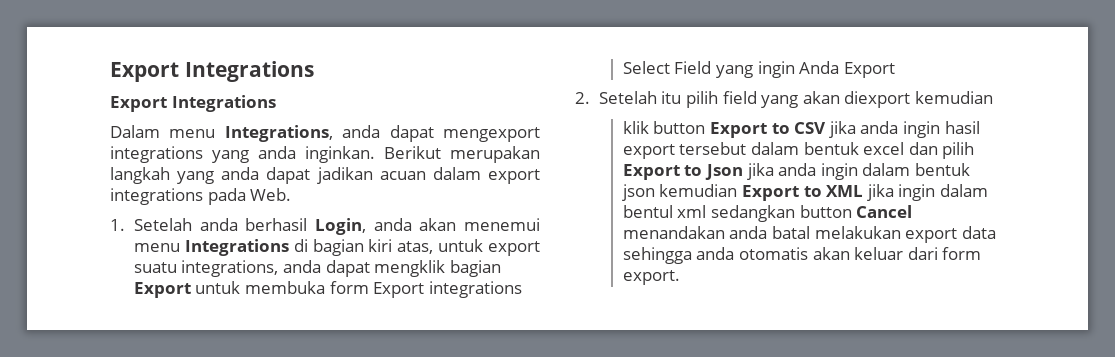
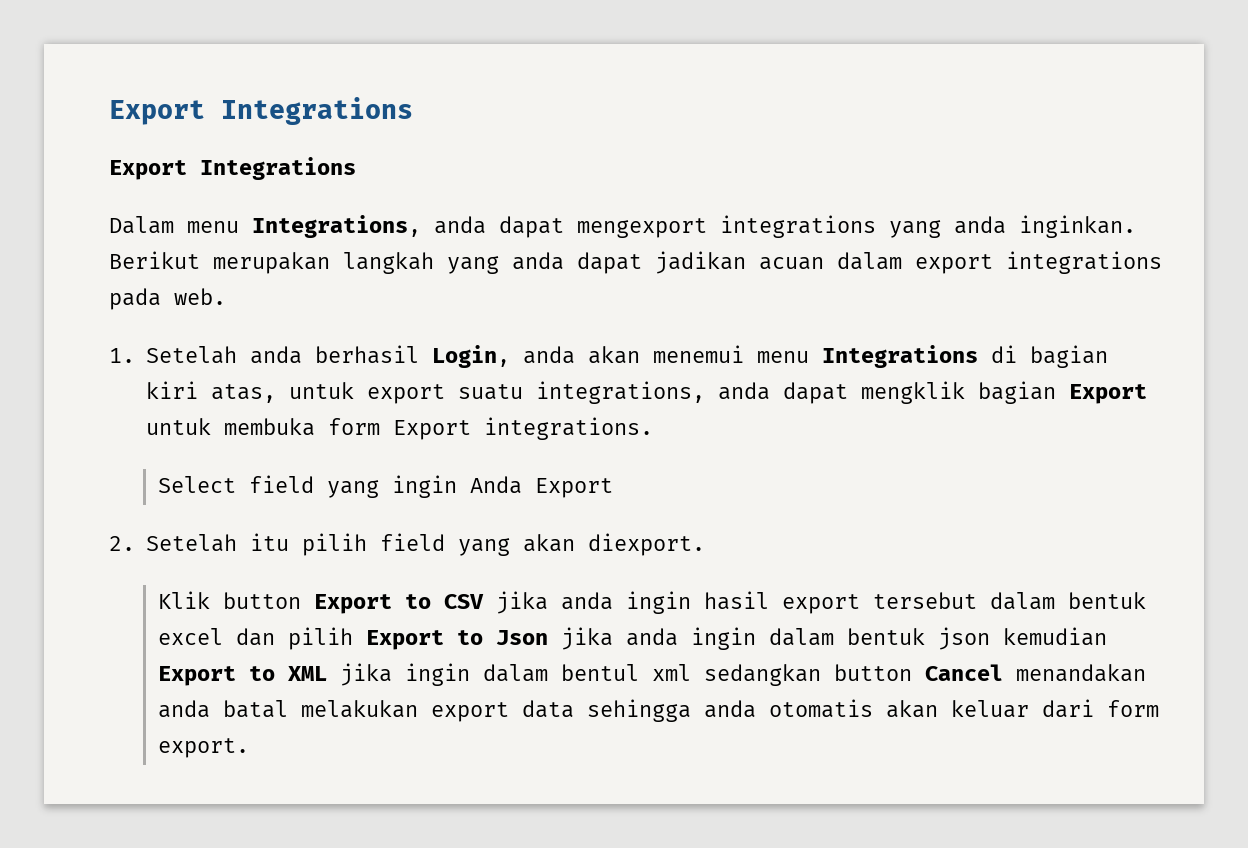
- Berikut merupakan langkah yang anda dapat jadikan acuan dalam export integrations pada Web.
+ Berikut merupakan langkah yang anda dapat jadikan acuan dalam export integrations pada web.
- 1. Setelah anda berhasil Login, anda akan menemui menu Integrations di bagian kiri atas, untuk export suatu integrations, anda dapat mengklik bagian Export untuk membuka form Export integrations
+ 1. Setelah anda berhasil Login, anda akan menemui menu Integrations di bagian kiri atas, untuk export suatu integrations, anda dapat mengklik bagian Export untuk membuka form Export integrations.
- Select Field yang ingin Anda Export
+ Select field yang ingin Anda Export
- 2. Setelah itu pilih field yang akan diexport kemudian
- klik button Export to CSV jika anda ingin hasil export tersebut dalam bentuk excel dan pilih Export to Json jika anda ingin dalam bentuk json kemudian Export to XML jika ingin dalam bentul xml sedangkan button Cancel menandakan anda batal melakukan export data sehingga anda otomatis akan keluar dari form export.
+ 2. Setelah itu pilih field yang akan diexport.
+ Klik button Export to CSV jika anda ingin hasil export tersebut dalam bentuk excel dan pilih Export to Json jika anda ingin dalam bentuk json kemudian Export to XML jika ingin dalam bentul xml sedangkan button Cancel menandakan anda batal melakukan export data sehingga anda otomatis akan keluar dari form export.

